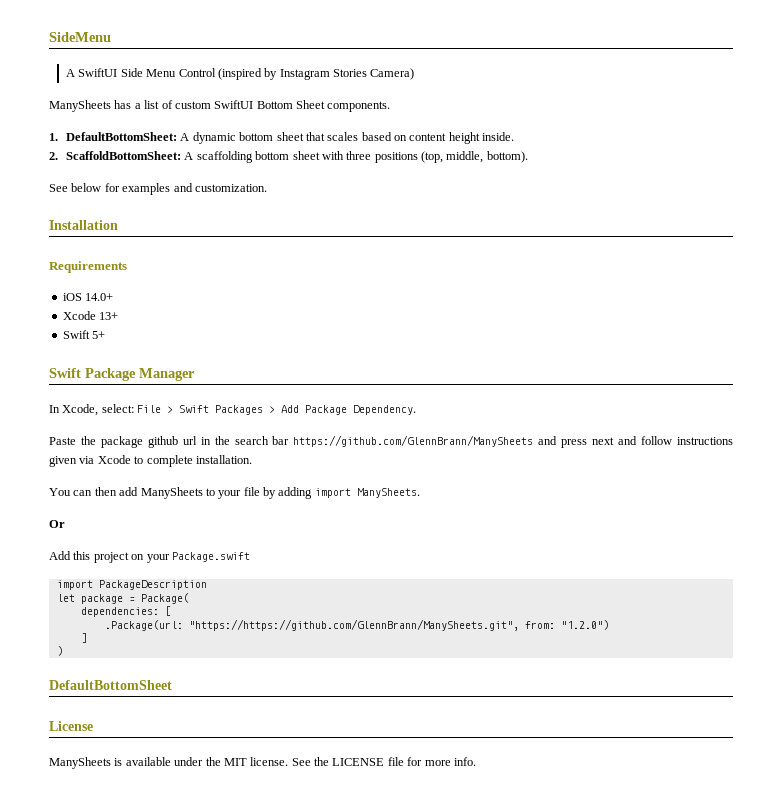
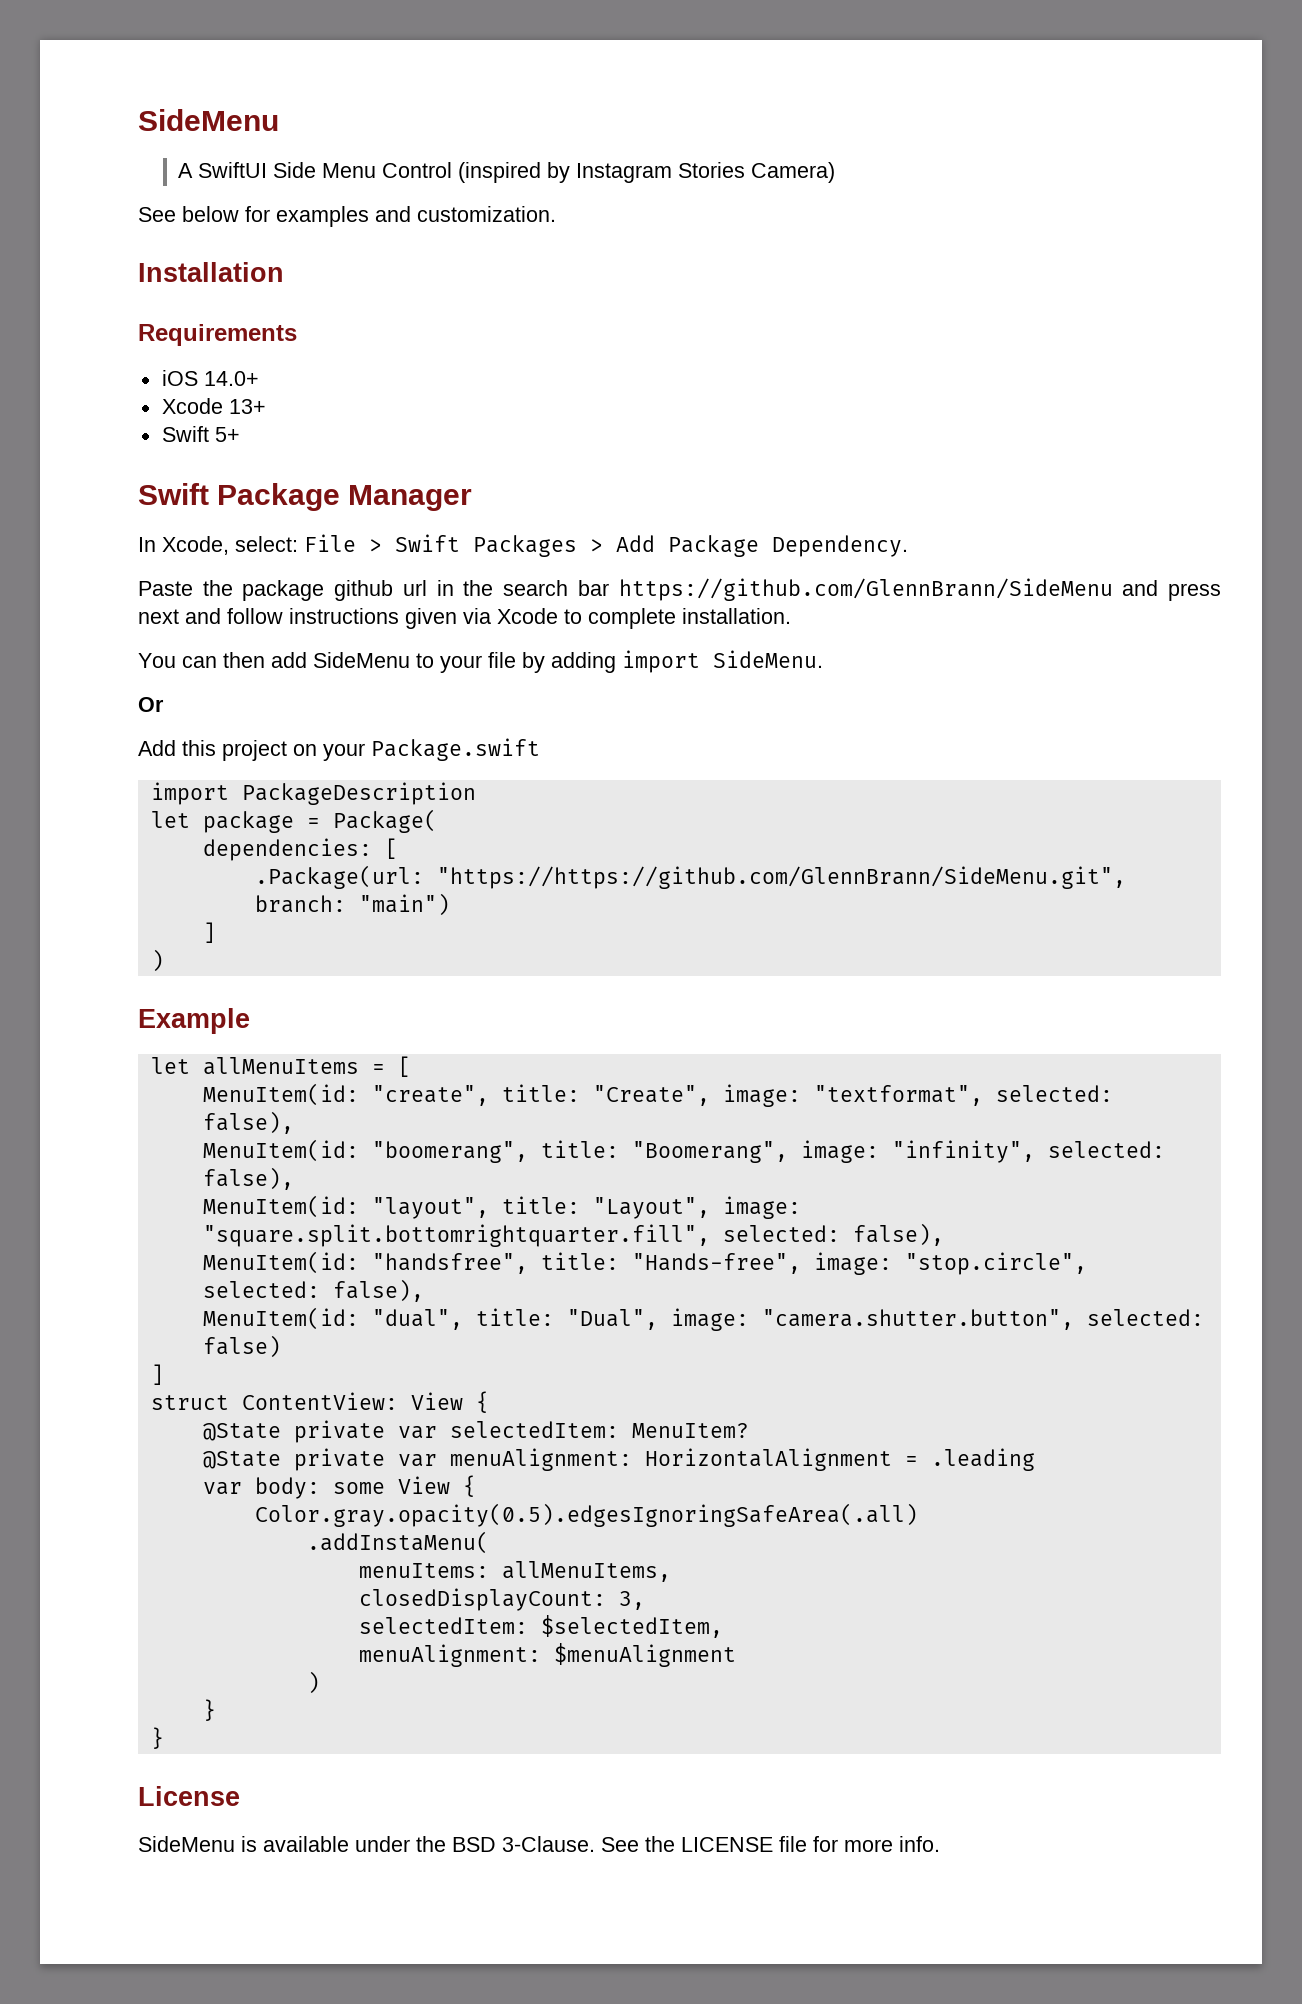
- ManySheets has a list of custom SwiftUI Bottom Sheet components.
- 1. DefaultBottomSheet: A dynamic bottom sheet that scales based on content height inside.
- 2. ScaffoldBottomSheet: A scaffolding bottom sheet with three positions (top, middle, bottom).
- Paste the package github url in the search bar https://github.com/GlennBrann/ManySheets and press next and follow instructions given via Xcode to complete installation.
+ Paste the package github url in the search bar https://github.com/GlennBrann/SideMenu and press next and follow instructions given via Xcode to complete installation.
- You can then add ManySheets to your file by adding import ManySheets.
+ You can then add SideMenu to your file by adding import SideMenu.
- .Package(url: "https://https://github.com/GlennBrann/ManySheets.git", from: "1.2.0")
+ .Package(url: "https://https://github.com/GlennBrann/SideMenu.git", branch: "main")
- DefaultBottomSheet
+ Example
+ let allMenuItems = [
+ MenuItem(id: "create", title: "Create", image: "textformat", selected: false),
+ MenuItem(id: "boomerang", title: "Boomerang", image: "infinity", selected: false),
+ MenuItem(id: "layout", title: "Layout", image: "square.split.bottomrightquarter.fill", selected: false),
+ MenuItem(id: "handsfree", title: "Hands-free", image: "stop.circle", selected: false),
+ MenuItem(id: "dual", title: "Dual", image: "camera.shutter.button", selected: false)
+ ]
+ struct ContentView: View {
+ @State private var selectedItem: MenuItem?
+ @State private var menuAlignment: HorizontalAlignment = .leading
+ var body: some View {
+ Color.gray.opacity(0.5).edgesIgnoringSafeArea(.all)
+ .addInstaMenu(
+ menuItems: allMenuItems,
+ closedDisplayCount: 3,
+ selectedItem: $selectedItem,
+ menuAlignment: $menuAlignment
+ )
+ }
+ }
- ManySheets is available under the MIT license.
+ SideMenu is available under the BSD 3-Clause.

